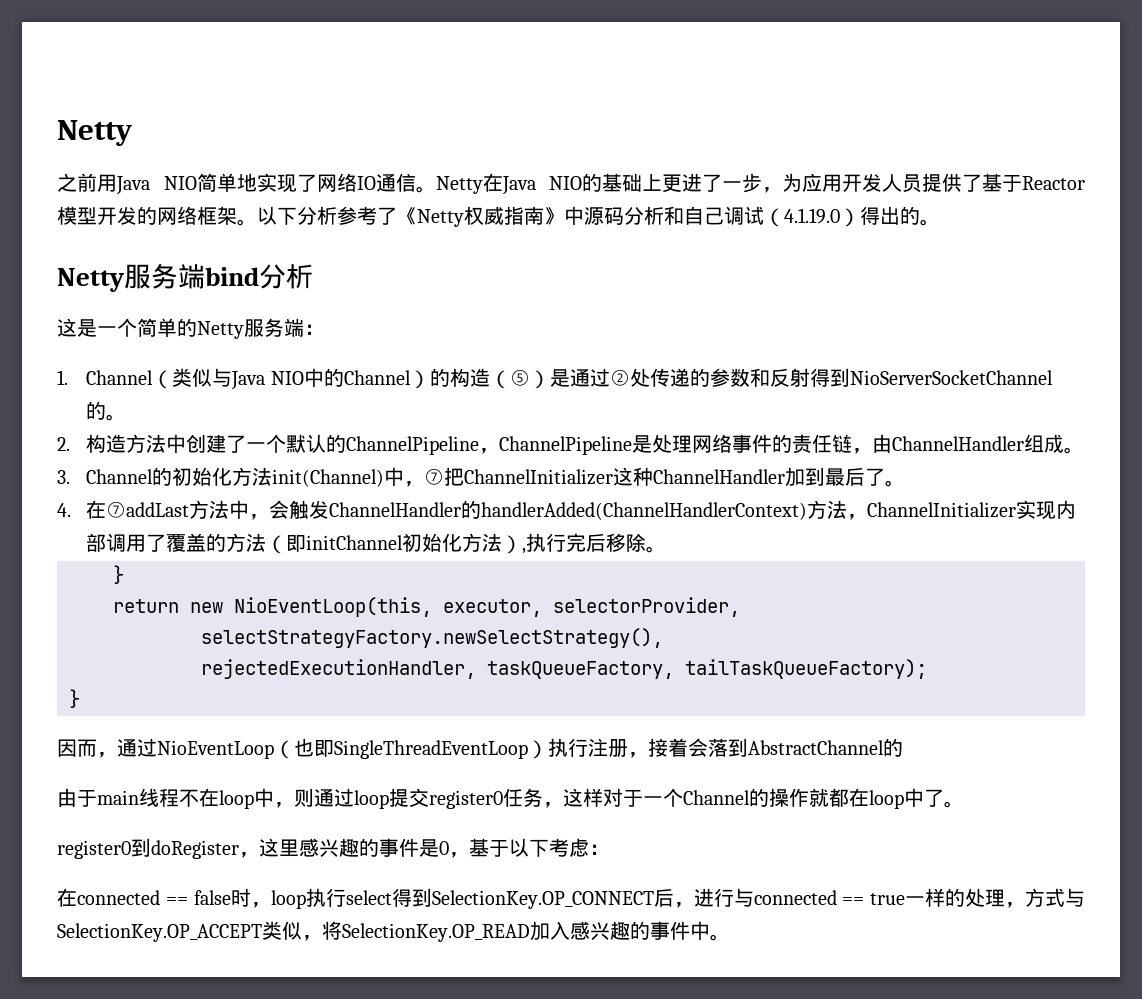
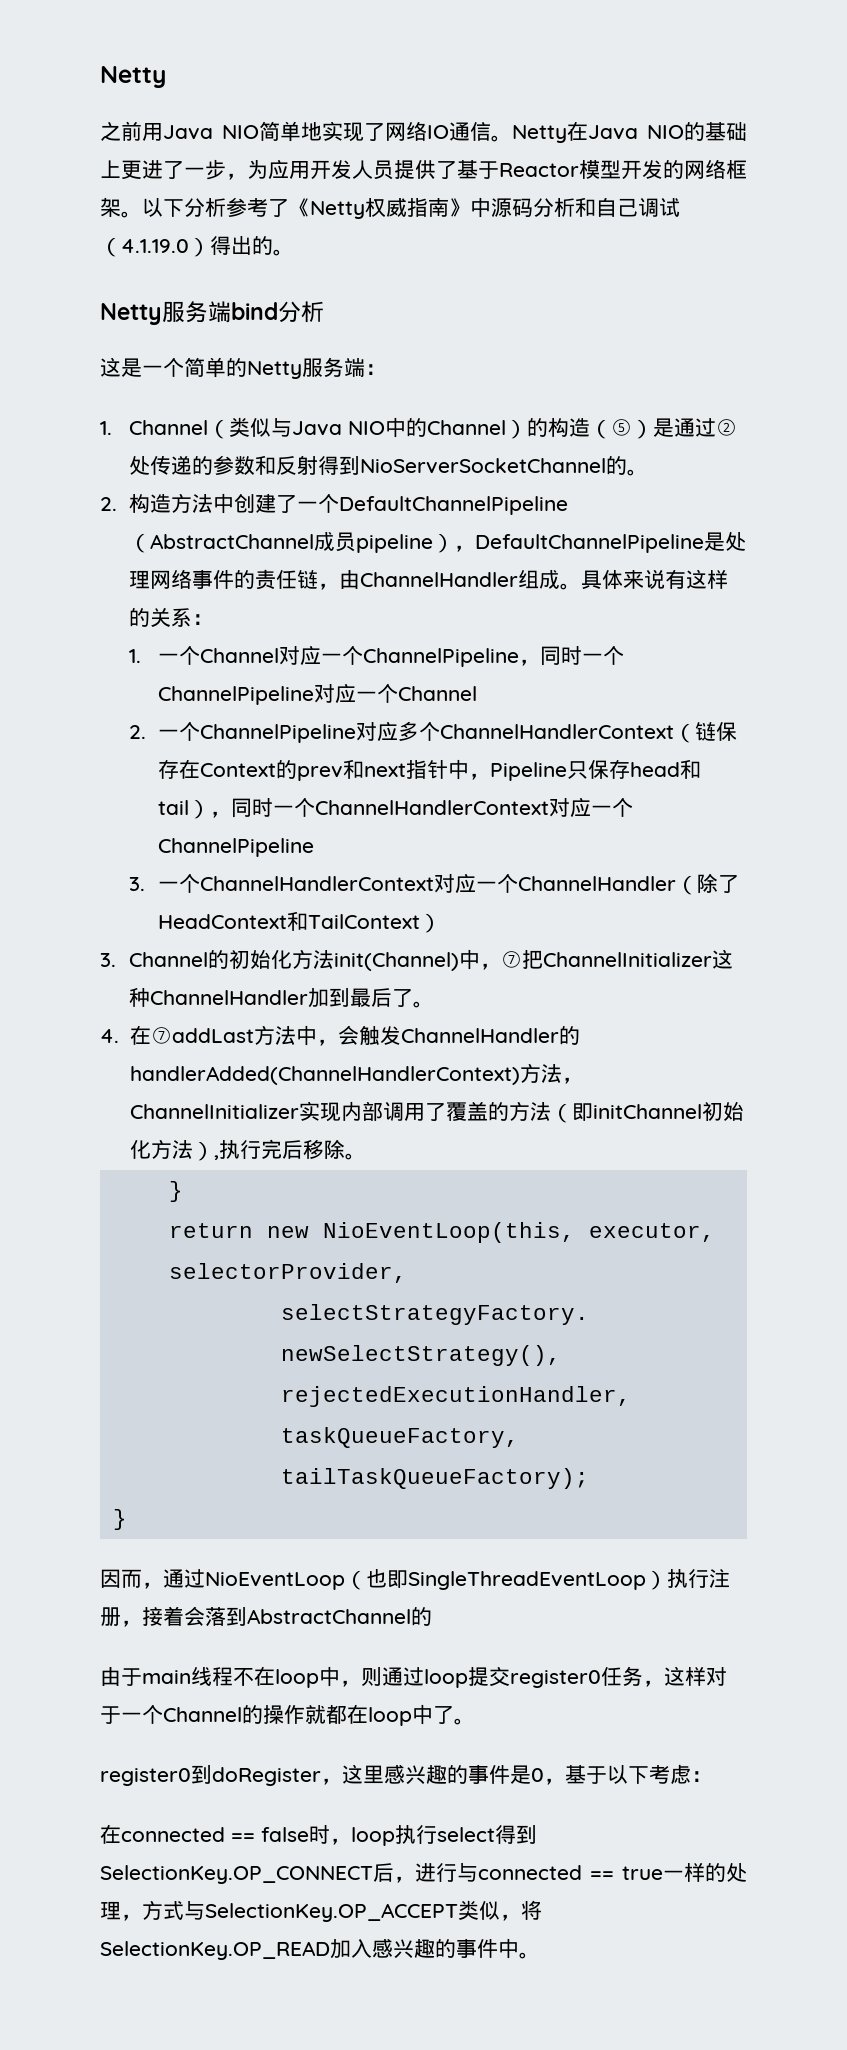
- 2.构造方法中创建了一个默认的ChannelPipeline，ChannelPipeline是处理网络事件的责任链，由ChannelHandler组成。
+ 2.构造方法中创建了一个DefaultChannelPipeline（AbstractChannel成员pipeline），DefaultChannelPipeline是处理网络事件的责任链，由ChannelHandler组成。具体来说有这样的关系：
+ 1.一个Channel对应一个ChannelPipeline，同时一个ChannelPipeline对应一个Channel
+ 2.一个ChannelPipeline对应多个ChannelHandlerContext（链保存在Context的prev和next指针中，Pipeline只保存head和tail），同时一个ChannelHandlerContext对应一个ChannelPipeline
+ 3.一个ChannelHandlerContext对应一个ChannelHandler（除了HeadContext和TailContext）

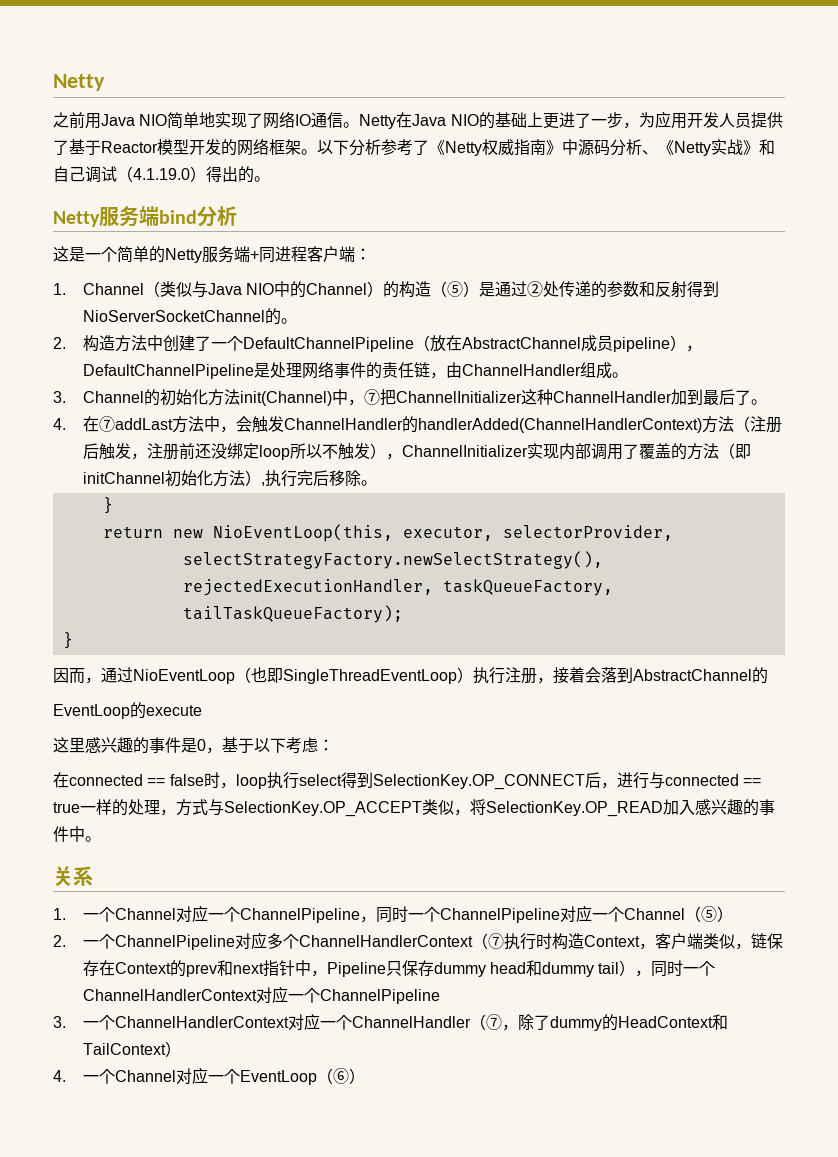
- 以下分析参考了《Netty权威指南》中源码分析和自己调试（4.1.19.0）得出的。
+ 以下分析参考了《Netty权威指南》中源码分析、《Netty实战》和自己调试（4.1.19.0）得出的。
- 这是一个简单的Netty服务端：
+ 这是一个简单的Netty服务端+同进程客户端：
- 2.构造方法中创建了一个DefaultChannelPipeline（AbstractChannel成员pipeline），DefaultChannelPipeline是处理网络事件的责任链，由ChannelHandler组成。具体来说有这样的关系：
- 1.一个Channel对应一个ChannelPipeline，同时一个ChannelPipeline对应一个Channel
- 2.一个ChannelPipeline对应多个ChannelHandlerContext（链保存在Context的prev和next指针中，Pipeline只保存head和tail），同时一个ChannelHandlerContext对应一个ChannelPipeline
- 3.一个ChannelHandlerContext对应一个ChannelHandler（除了HeadContext和TailContext）
+ 2.构造方法中创建了一个DefaultChannelPipeline（放在AbstractChannel成员pipeline），DefaultChannelPipeline是处理网络事件的责任链，由ChannelHandler组成。
- 4.在⑦addLast方法中，会触发ChannelHandler的handlerAdded(ChannelHandlerContext)方法，ChannelInitializer实现内部调用了覆盖的方法（即initChannel初始化方法）,执行完后移除。
+ 4.在⑦addLast方法中，会触发ChannelHandler的handlerAdded(ChannelHandlerContext)方法（注册后触发，注册前还没绑定loop所以不触发），ChannelInitializer实现内部调用了覆盖的方法（即initChannel初始化方法）,执行完后移除。
- 由于main线程不在loop中，则通过loop提交register0任务，这样对于一个Channel的操作就都在loop中了。
- register0到doRegister，这里感兴趣的事件是0，基于以下考虑：
+ EventLoop的execute
+ 这里感兴趣的事件是0，基于以下考虑：
+ 关系
+ 1.一个Channel对应一个ChannelPipeline，同时一个ChannelPipeline对应一个Channel（⑤）
+ 2.一个ChannelPipeline对应多个ChannelHandlerContext（⑦执行时构造Context，客户端类似，链保存在Context的prev和next指针中，Pipeline只保存dummy head和dummy tail），同时一个ChannelHandlerContext对应一个ChannelPipeline
+ 3.一个ChannelHandlerContext对应一个ChannelHandler（⑦，除了dummy的HeadContext和TailContext）
+ 4.一个Channel对应一个EventLoop（⑥）

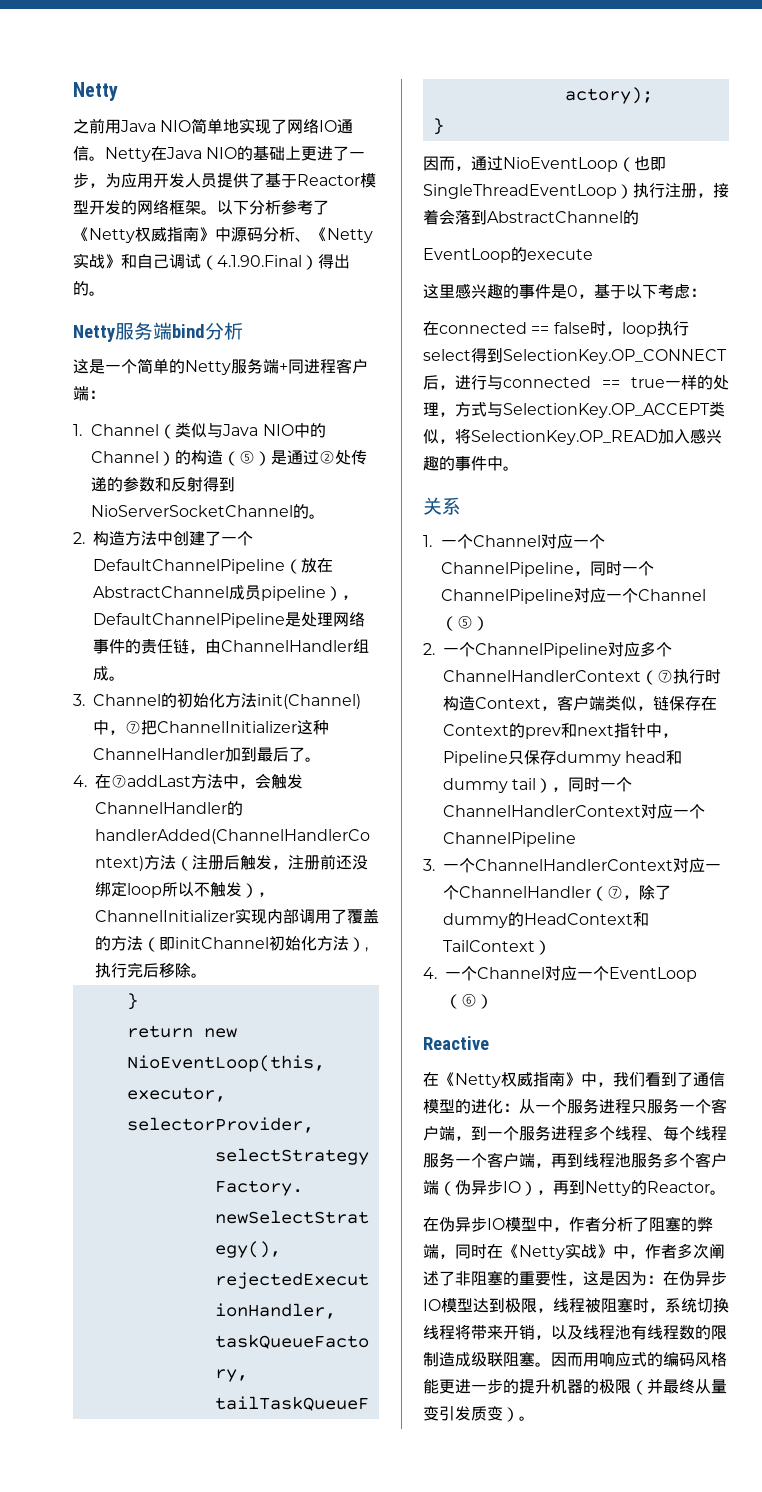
- 以下分析参考了《Netty权威指南》中源码分析、《Netty实战》和自己调试（4.1.19.0）得出的。
+ 以下分析参考了《Netty权威指南》中源码分析、《Netty实战》和自己调试（4.1.90.Final）得出的。
+ Reactive
+ 在《Netty权威指南》中，我们看到了通信模型的进化：从一个服务进程只服务一个客户端，到一个服务进程多个线程、每个线程服务一个客户端，再到线程池服务多个客户端（伪异步IO），再到Netty的Reactor。
+ 在伪异步IO模型中，作者分析了阻塞的弊端，同时在《Netty实战》中，作者多次阐述了非阻塞的重要性，这是因为：在伪异步IO模型达到极限，线程被阻塞时，系统切换线程将带来开销，以及线程池有线程数的限制造成级联阻塞。因而用响应式的编码风格能更进一步的提升机器的极限（并最终从量变引发质变）。

